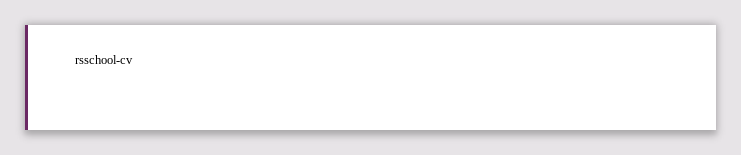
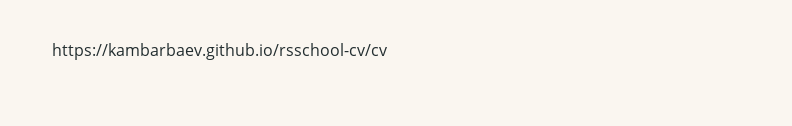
- rsschool-cv
+ https://kambarbaev.github.io/rsschool-cv/cv

